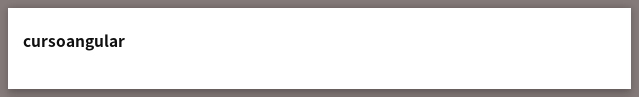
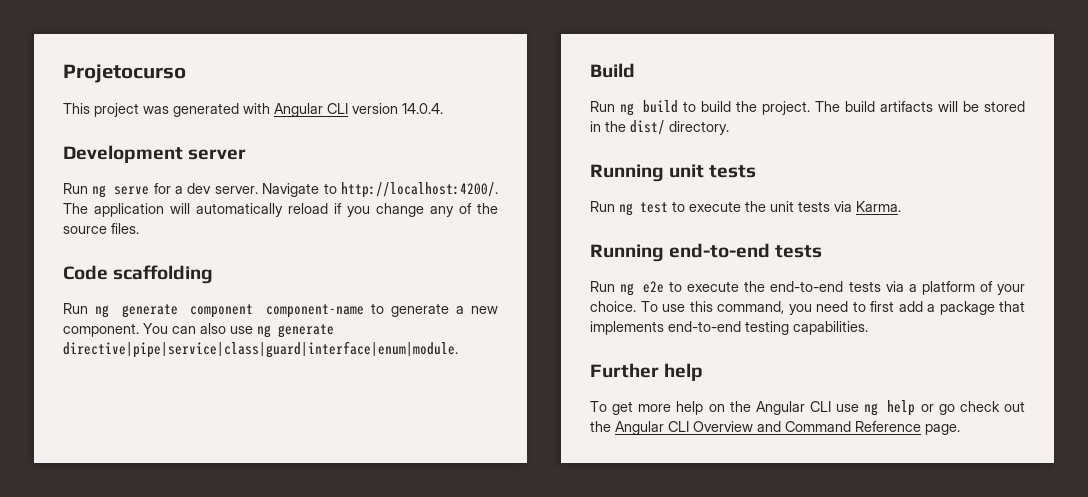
- cursoangular
+ Projetocurso
+ This project was generated with Angular CLI version 14.0.4.
+ Development server
+ Run ng serve for a dev server. Navigate to http://localhost:4200/. The application will automatically reload if you change any of the source files.
+ Code scaffolding
+ Run ng generate component component-name to generate a new component. You can also use ng generate directive|pipe|service|class|guard|interface|enum|module.
+ Build
+ Run ng build to build the project. The build artifacts will be stored in the dist/ directory.
+ Running unit tests
+ Run ng test to execute the unit tests via Karma.
+ Running end-to-end tests
+ Run ng e2e to execute the end-to-end tests via a platform of your choice. To use this command, you need to first add a package that implements end-to-end testing capabilities.
+ Further help
+ To get more help on the Angular CLI use ng help or go check out the Angular CLI Overview and Command Reference page.

